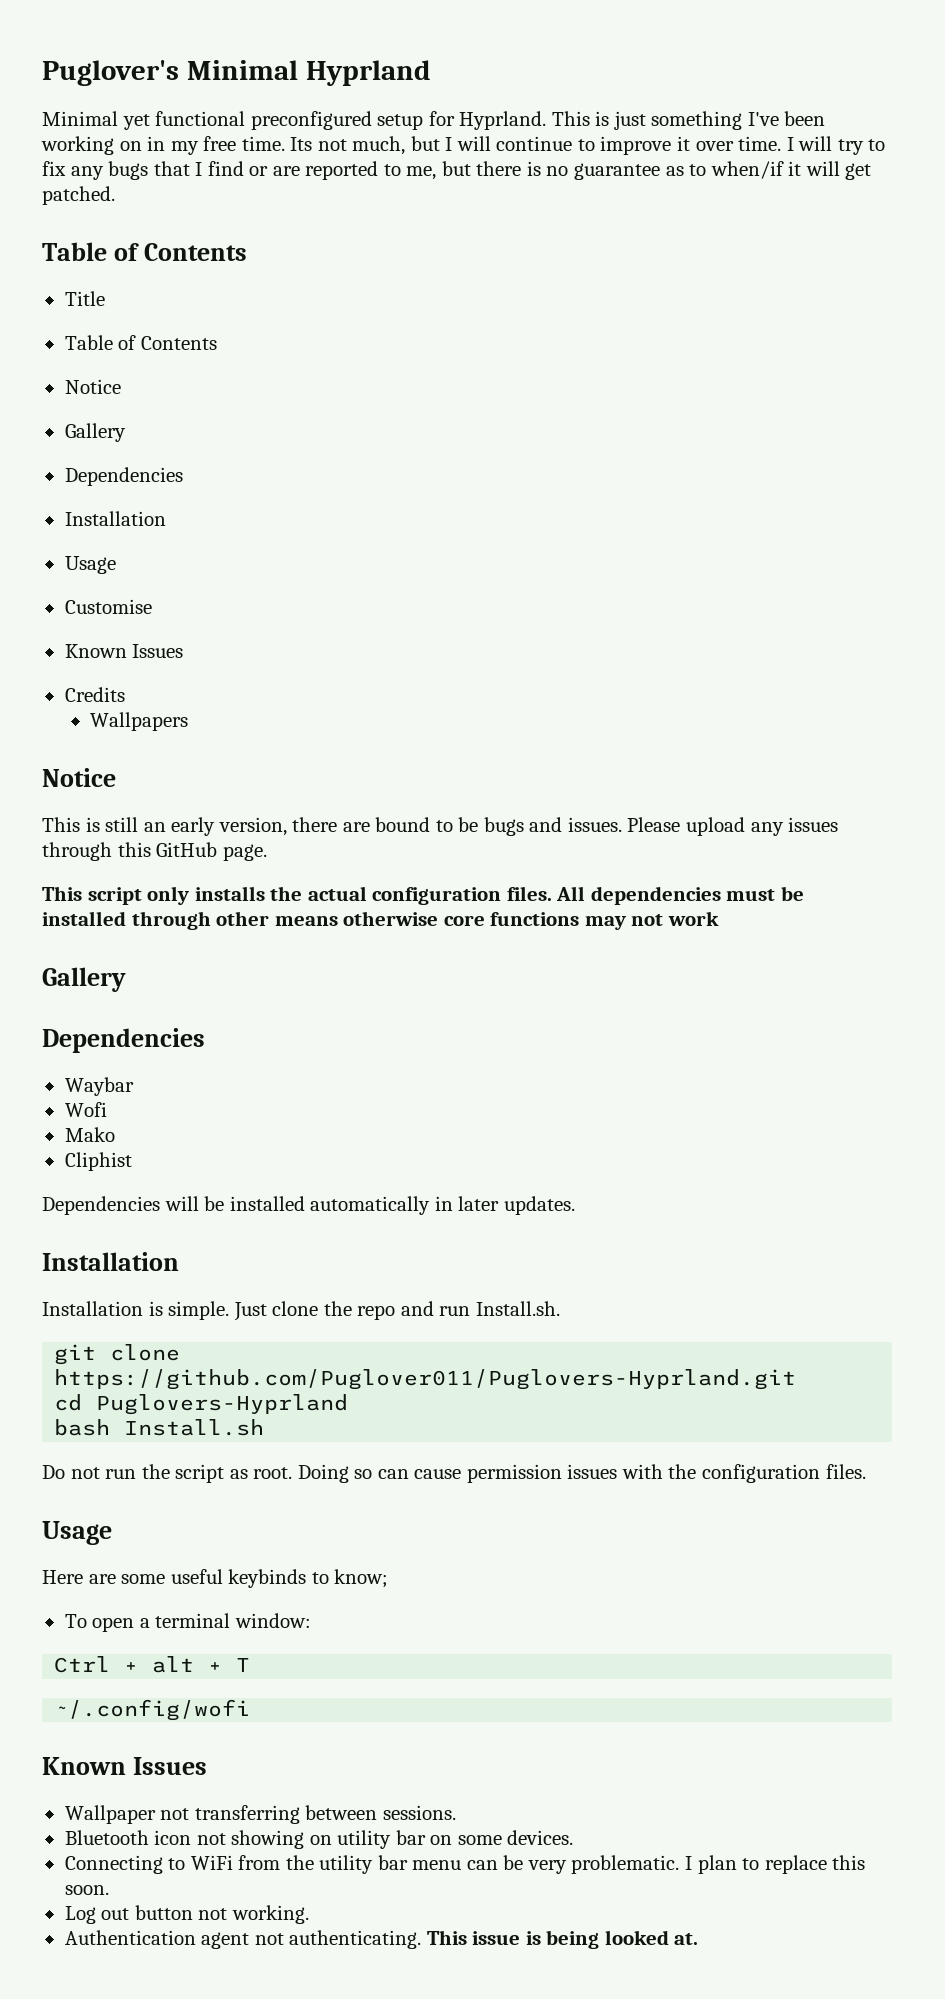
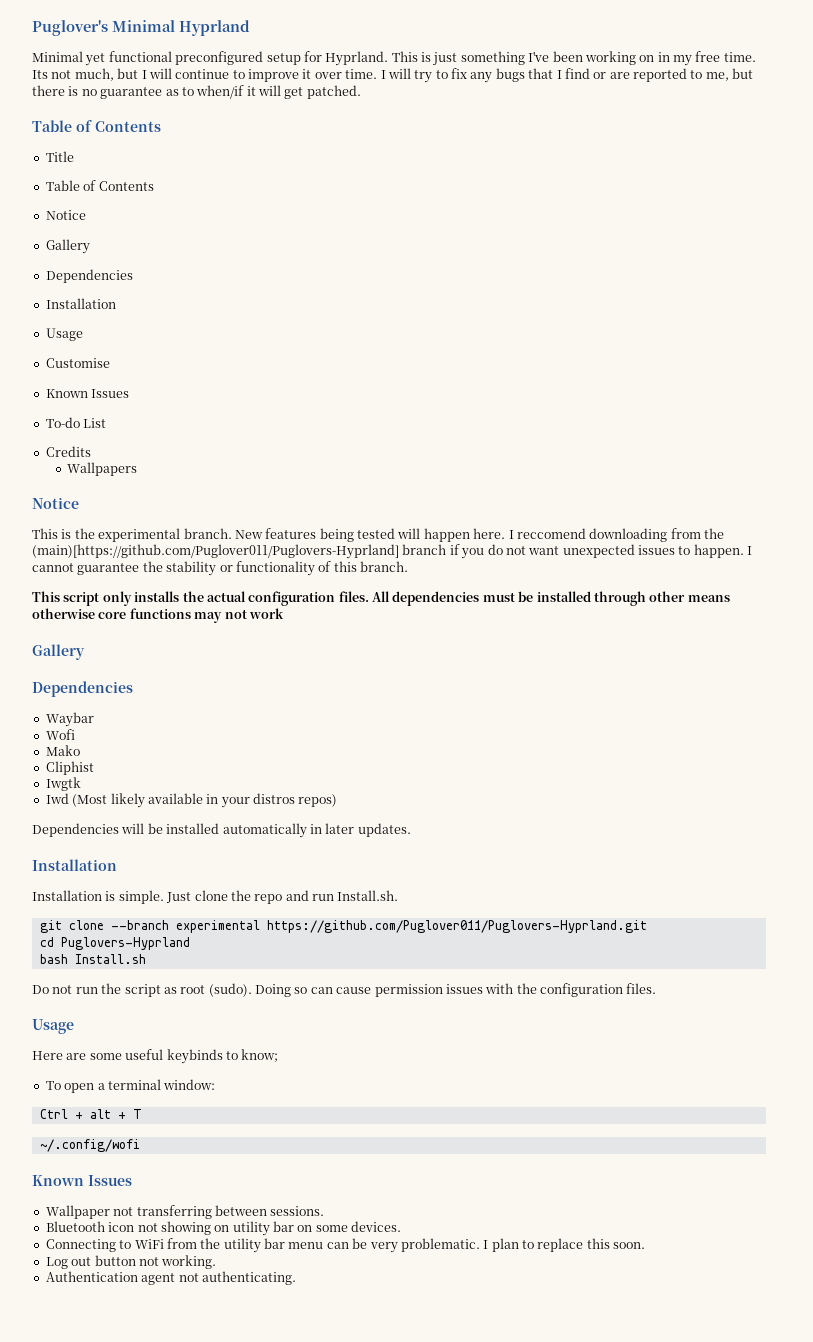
+ To-do List
- This is still an early version, there are bound to be bugs and issues. Please upload any issues through this GitHub page.
+ This is the experimental branch. New features being tested will happen here. I reccomend downloading from the (main)[https://github.com/Puglover011/Puglovers-Hyprland] branch if you do not want unexpected issues to happen. I cannot guarantee the stability or functionality of this branch.
+ Iwgtk
+ Iwd (Most likely available in your distros repos)
- git clone https://github.com/Puglover011/Puglovers-Hyprland.git
+ git clone --branch experimental https://github.com/Puglover011/Puglovers-Hyprland.git
- Do not run the script as root.
+ Do not run the script as root (sudo).
- This issue is being looked at.

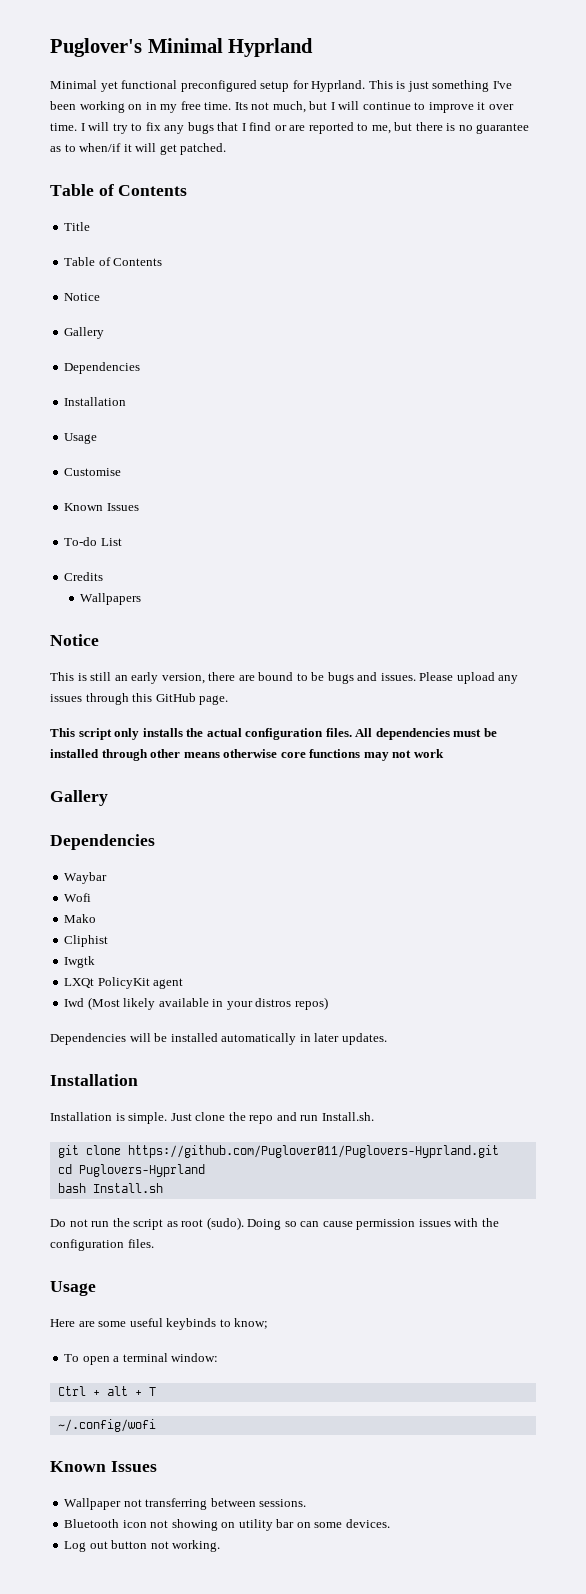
- This is the experimental branch. New features being tested will happen here. I reccomend downloading from the (main)[https://github.com/Puglover011/Puglovers-Hyprland] branch if you do not want unexpected issues to happen. I cannot guarantee the stability or functionality of this branch.
+ This is still an early version, there are bound to be bugs and issues. Please upload any issues through this GitHub page.
+ LXQt PolicyKit agent
- git clone --branch experimental https://github.com/Puglover011/Puglovers-Hyprland.git
+ git clone https://github.com/Puglover011/Puglovers-Hyprland.git
- Connecting to WiFi from the utility bar menu can be very problematic. I plan to replace this soon.
- Authentication agent not authenticating.

